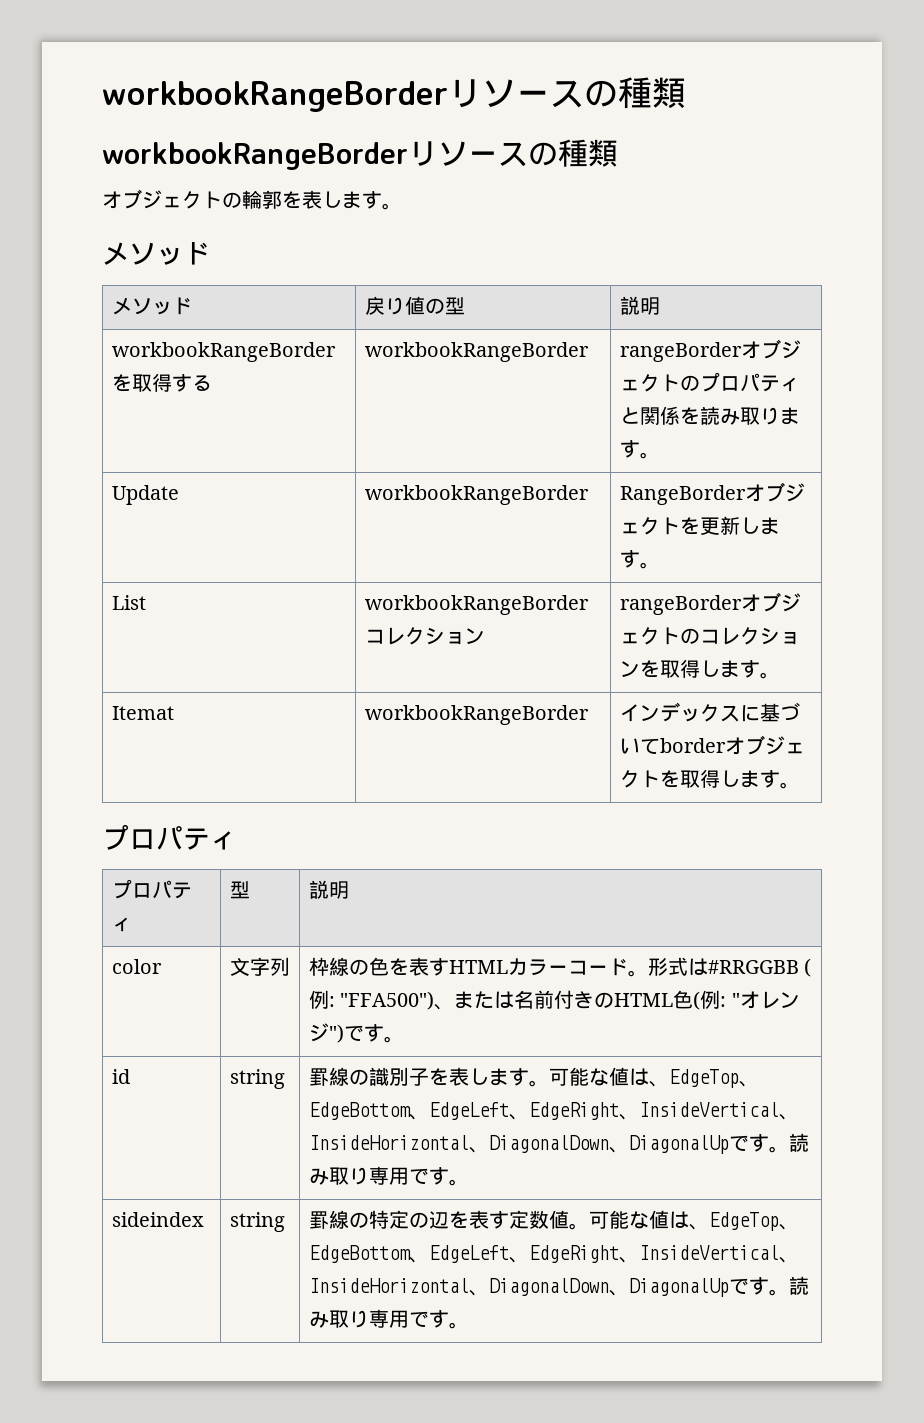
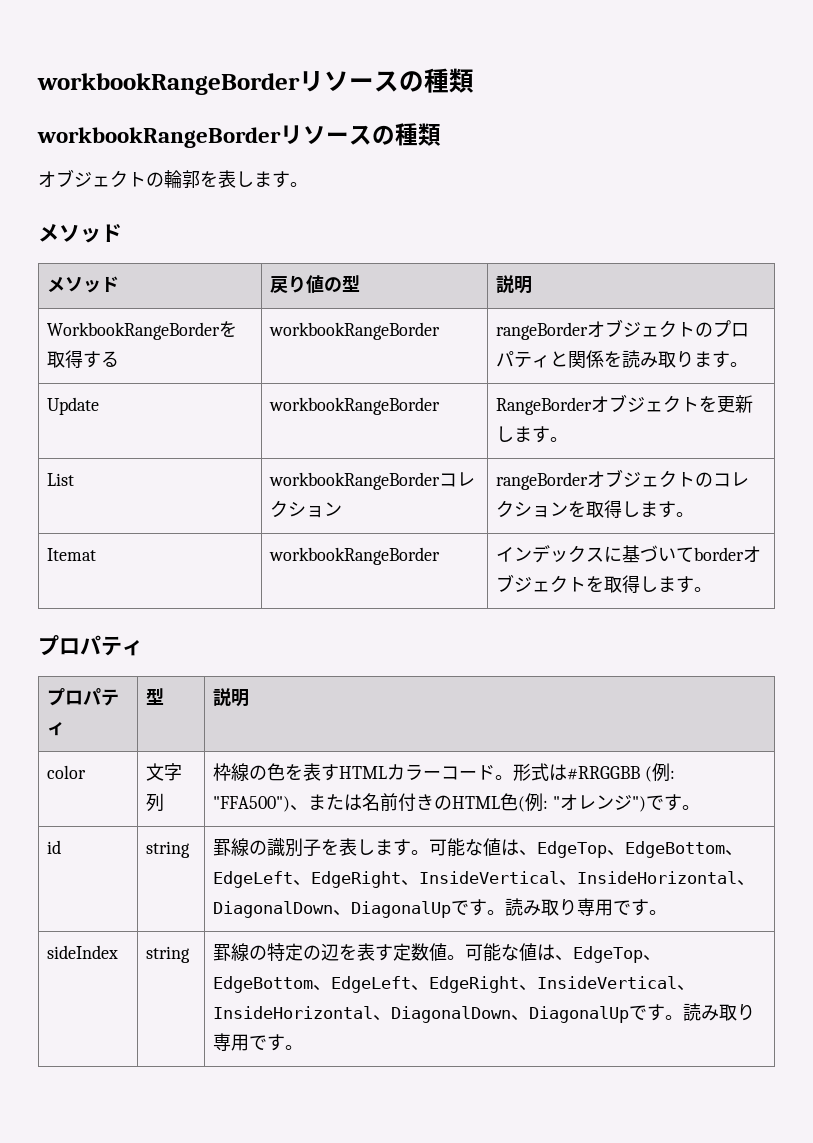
- workbookRangeBorderを取得する | workbookRangeBorder | rangeBorderオブジェクトのプロパティと関係を読み取ります。
+ WorkbookRangeBorderを取得する | workbookRangeBorder | rangeBorderオブジェクトのプロパティと関係を読み取ります。
- sideindex | string | 罫線の特定の辺を表す定数値。可能な値は、EdgeTop、EdgeBottom、EdgeLeft、EdgeRight、InsideVertical、InsideHorizontal、DiagonalDown、DiagonalUpです。読み取り専用です。
+ sideIndex | string | 罫線の特定の辺を表す定数値。可能な値は、EdgeTop、EdgeBottom、EdgeLeft、EdgeRight、InsideVertical、InsideHorizontal、DiagonalDown、DiagonalUpです。読み取り専用です。

